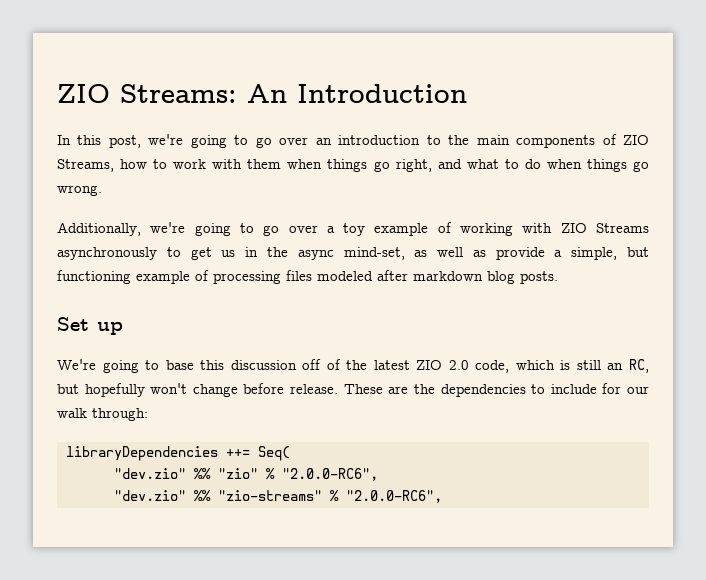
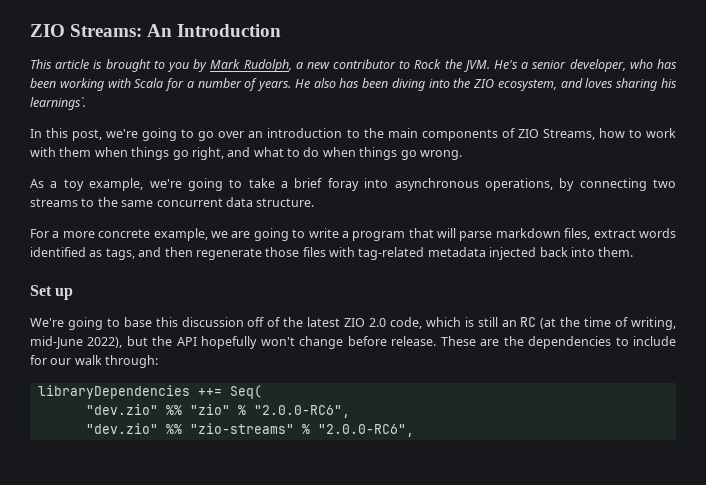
+ This article is brought to you by Mark Rudolph, a new contributor to Rock the JVM. He's a senior developer, who has been working with Scala for a number of years. He also has been diving into the ZIO ecosystem, and loves sharing his learnings`.
- Additionally, we're going to go over a toy example of working with ZIO Streams asynchronously to get us in the async mind-set, as well as provide a simple, but functioning example of processing files modeled after markdown blog posts.
+ As a toy example, we're going to take a brief foray into asynchronous operations, by connecting two streams to the same concurrent data structure.
+ For a more concrete example, we are going to write a program that will parse markdown files, extract words identified as tags, and then regenerate those files with tag-related metadata injected back into them.
- We're going to base this discussion off of the latest ZIO 2.0 code, which is still an RC, but hopefully won't change before release.
+ We're going to base this discussion off of the latest ZIO 2.0 code, which is still an RC (at the time of writing, mid-June 2022), but the API hopefully won't change before release.

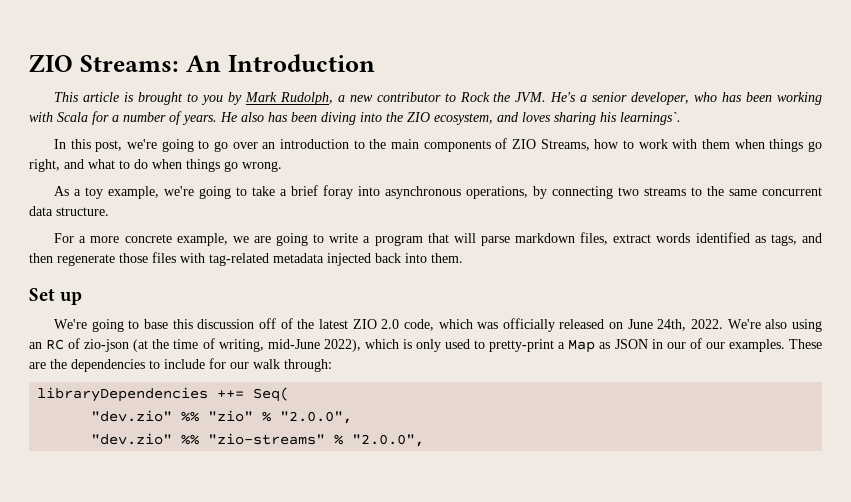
- We're going to base this discussion off of the latest ZIO 2.0 code, which is still an RC (at the time of writing, mid-June 2022), but the API hopefully won't change before release.
+ We're going to base this discussion off of the latest ZIO 2.0 code, which was officially released on June 24th, 2022. We're also using an RC of zio-json (at the time of writing, mid-June 2022), which is only used to pretty-print a Map as JSON in our of our examples.
- "dev.zio" %% "zio" % "2.0.0-RC6",
+ "dev.zio" %% "zio" % "2.0.0",
- "dev.zio" %% "zio-streams" % "2.0.0-RC6",
+ "dev.zio" %% "zio-streams" % "2.0.0",

